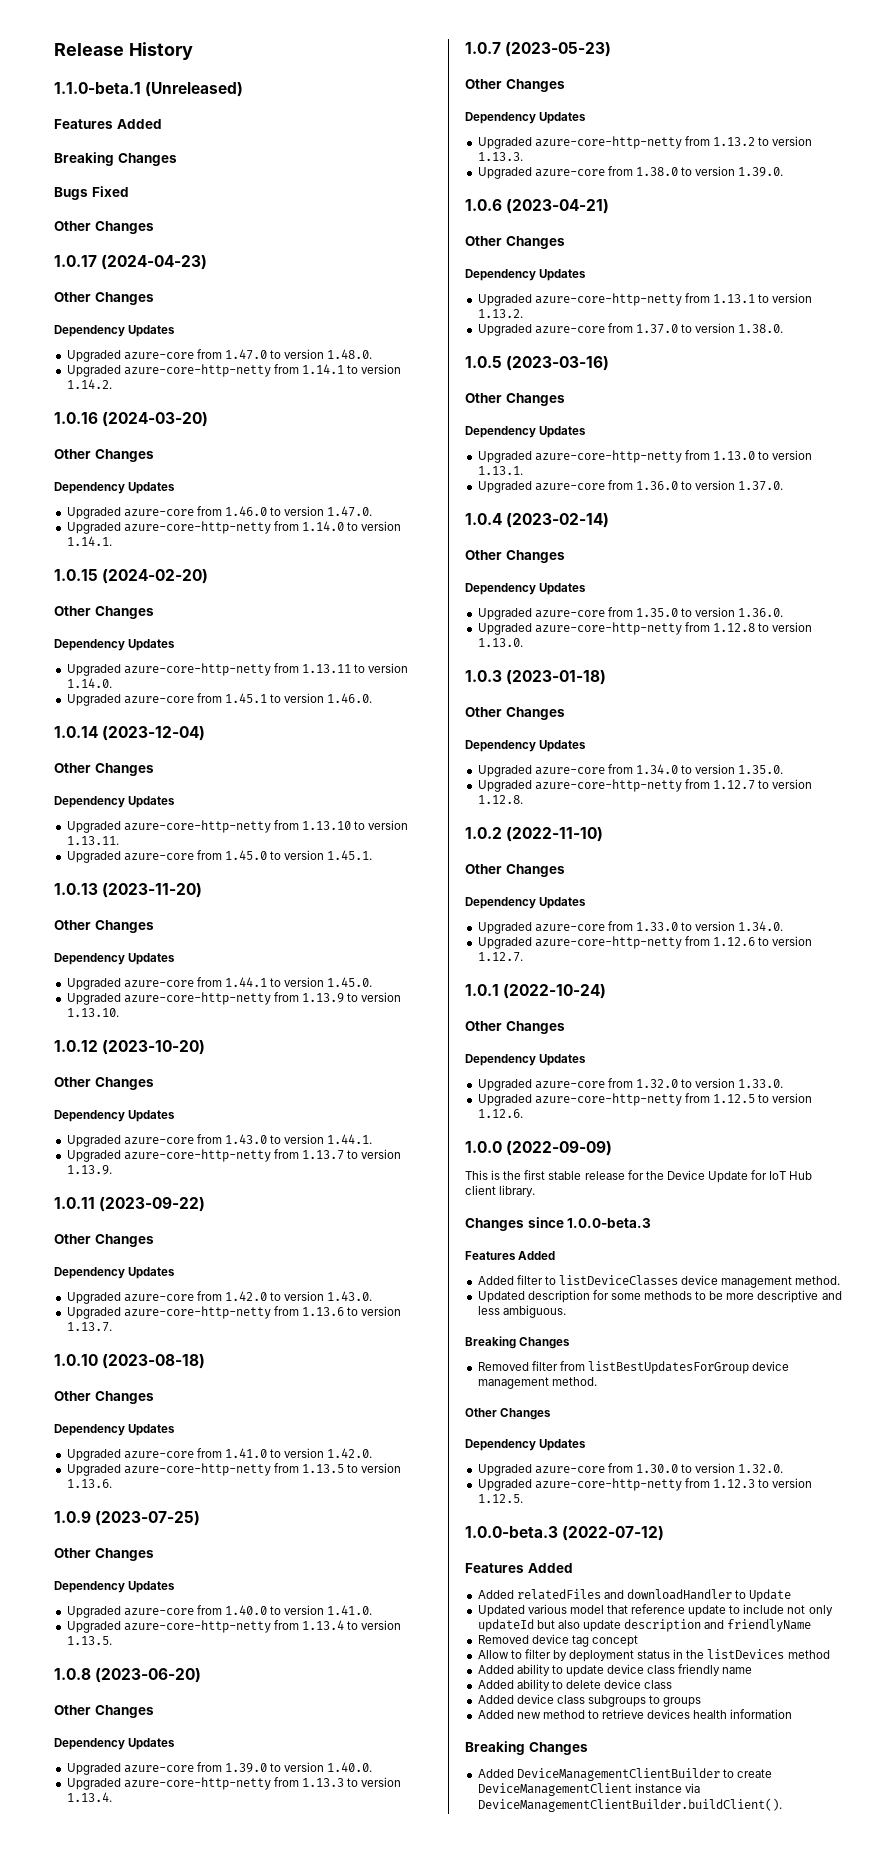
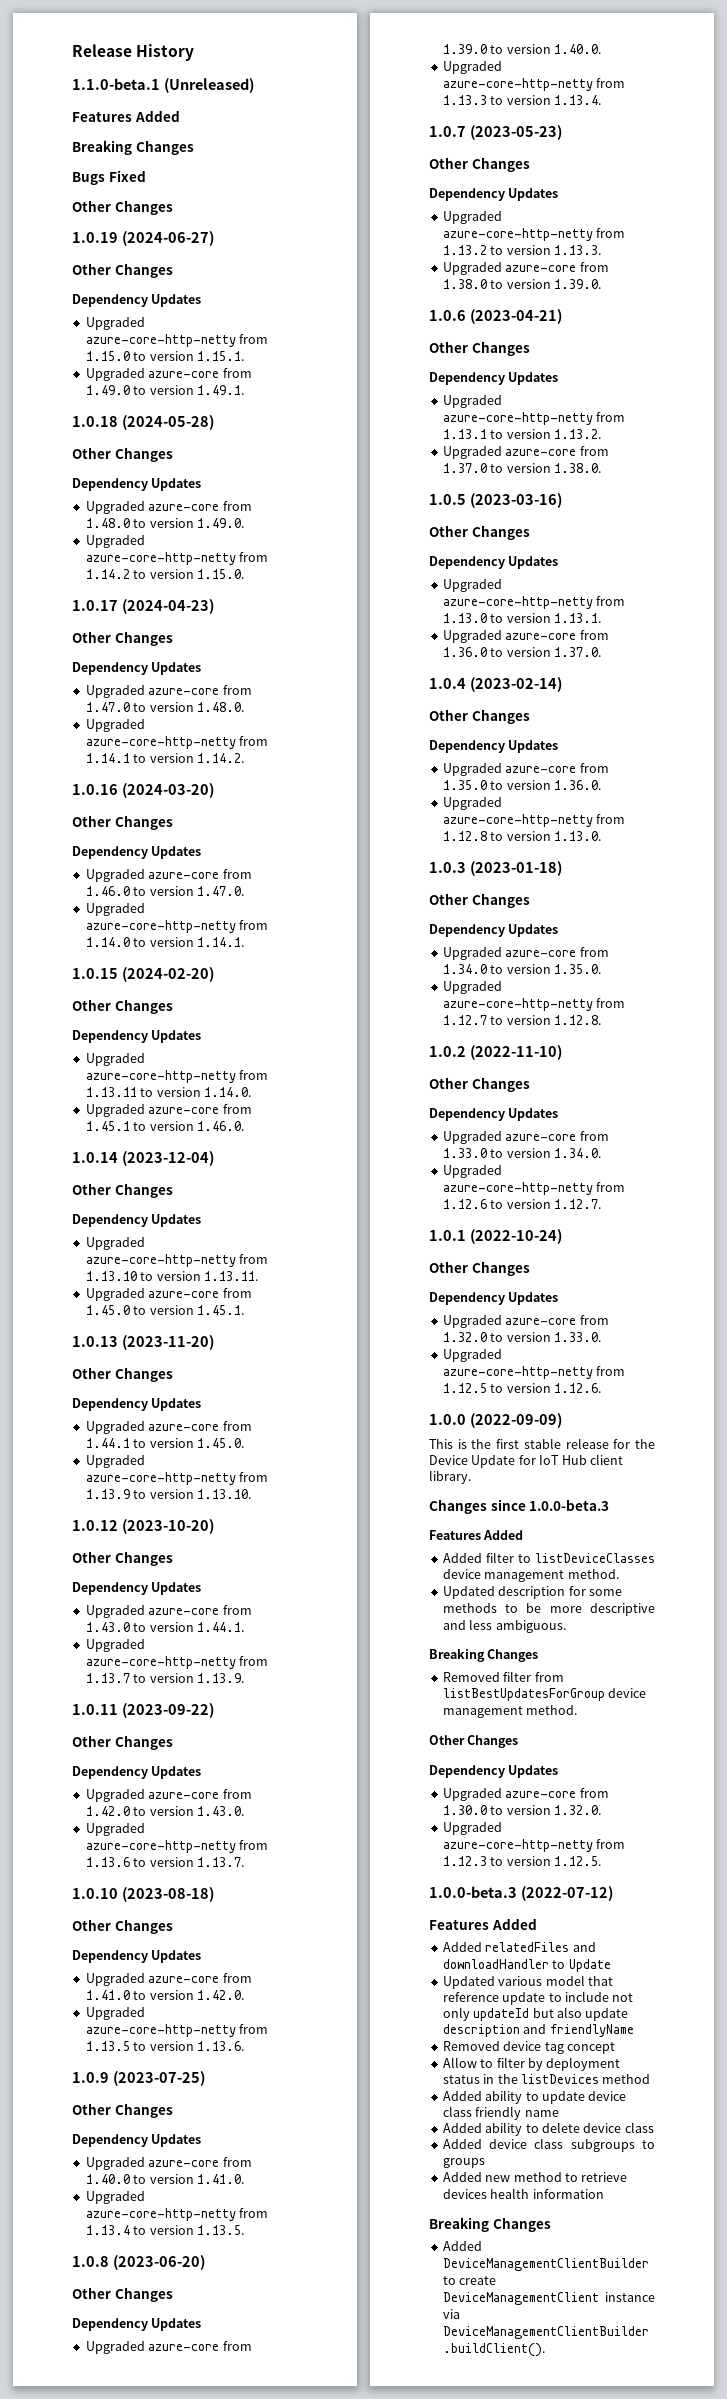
+ 1.0.19 (2024-06-27)
+ Other Changes
+ Dependency Updates
+ Upgraded azure-core-http-netty from 1.15.0 to version 1.15.1.
+ Upgraded azure-core from 1.49.0 to version 1.49.1.
+ 1.0.18 (2024-05-28)
+ Other Changes
+ Dependency Updates
+ Upgraded azure-core from 1.48.0 to version 1.49.0.
+ Upgraded azure-core-http-netty from 1.14.2 to version 1.15.0.

